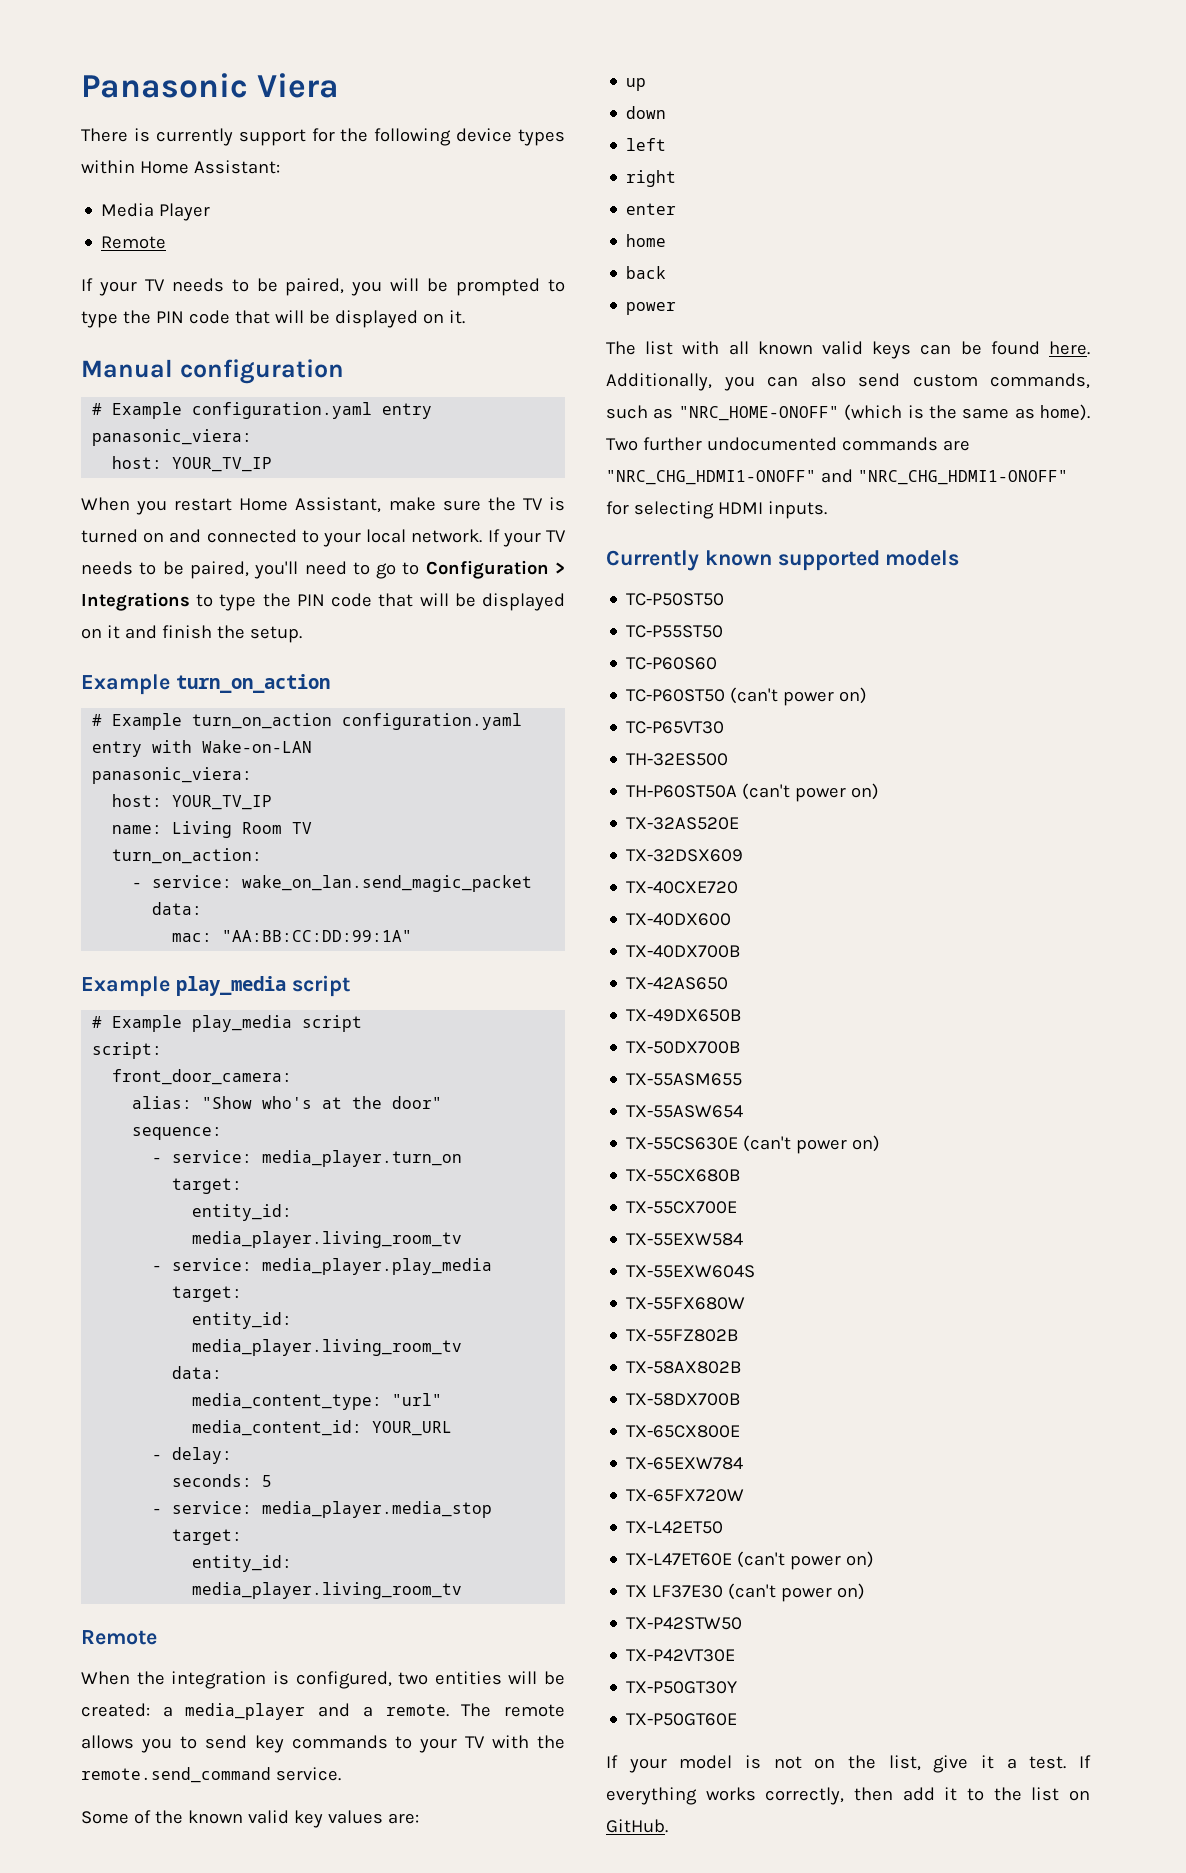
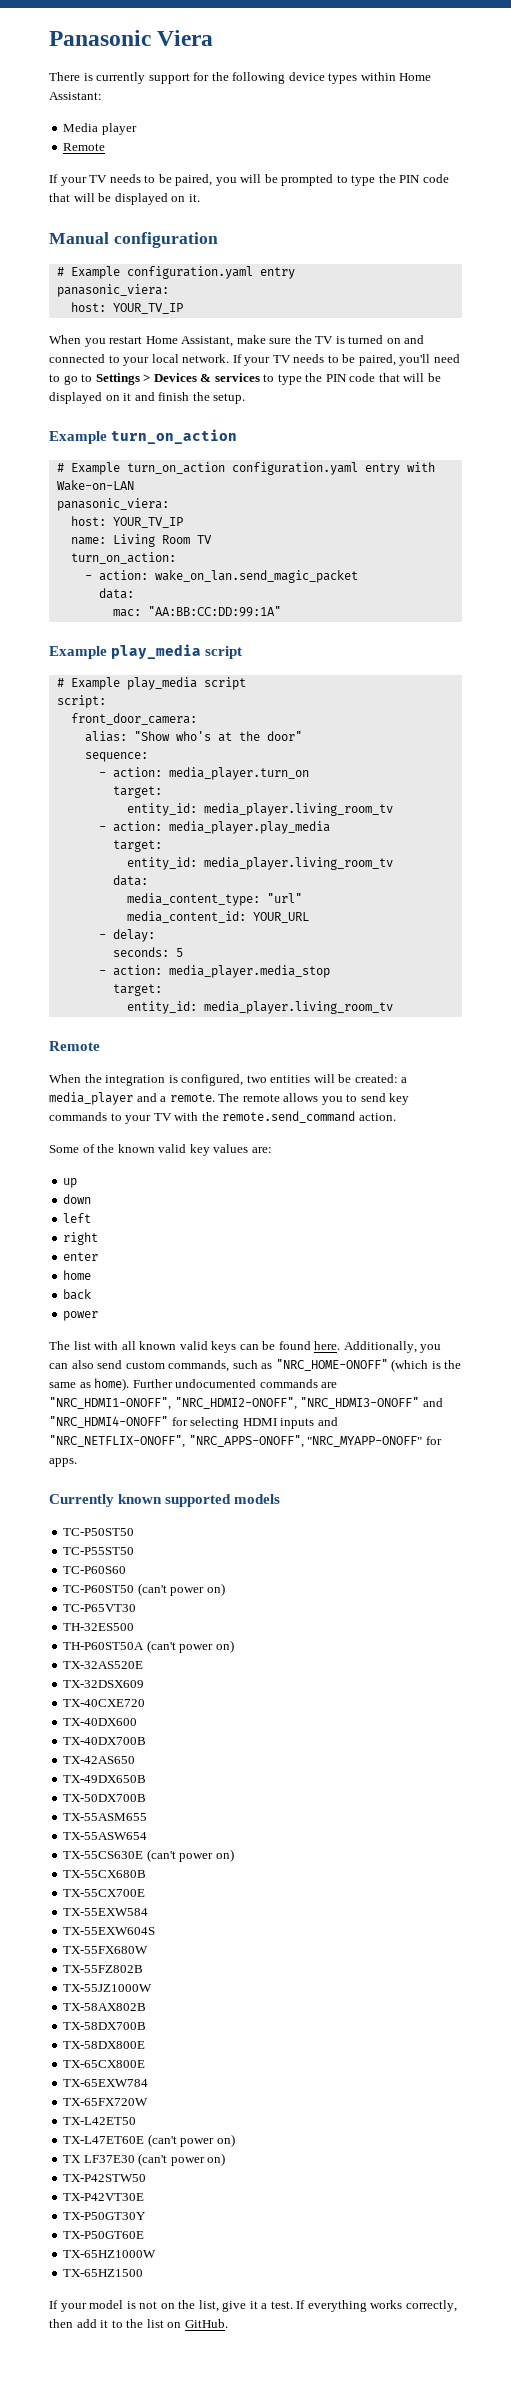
- Media Player
+ Media player
- If your TV needs to be paired, you'll need to go to Configuration > Integrations to type the PIN code that will be displayed on it and finish the setup.
+ If your TV needs to be paired, you'll need to go to Settings > Devices & services to type the PIN code that will be displayed on it and finish the setup.
- - service: wake_on_lan.send_magic_packet
+ - action: wake_on_lan.send_magic_packet
- - service: media_player.turn_on
+ - action: media_player.turn_on
- - service: media_player.play_media
+ - action: media_player.play_media
- - service: media_player.media_stop
+ - action: media_player.media_stop
- The remote allows you to send key commands to your TV with the remote.send_command service.
+ The remote allows you to send key commands to your TV with the remote.send_command action.
- Two further undocumented commands are "NRC_CHG_HDMI1-ONOFF" and "NRC_CHG_HDMI1-ONOFF" for selecting HDMI inputs.
+ Further undocumented commands are "NRC_HDMI1-ONOFF", "NRC_HDMI2-ONOFF", "NRC_HDMI3-ONOFF" and "NRC_HDMI4-ONOFF" for selecting HDMI inputs and "NRC_NETFLIX-ONOFF", "NRC_APPS-ONOFF", "NRC_MYAPP-ONOFF" for apps.
+ TX-55JZ1000W
+ TX-58DX800E
+ TX-65HZ1000W
+ TX-65HZ1500

